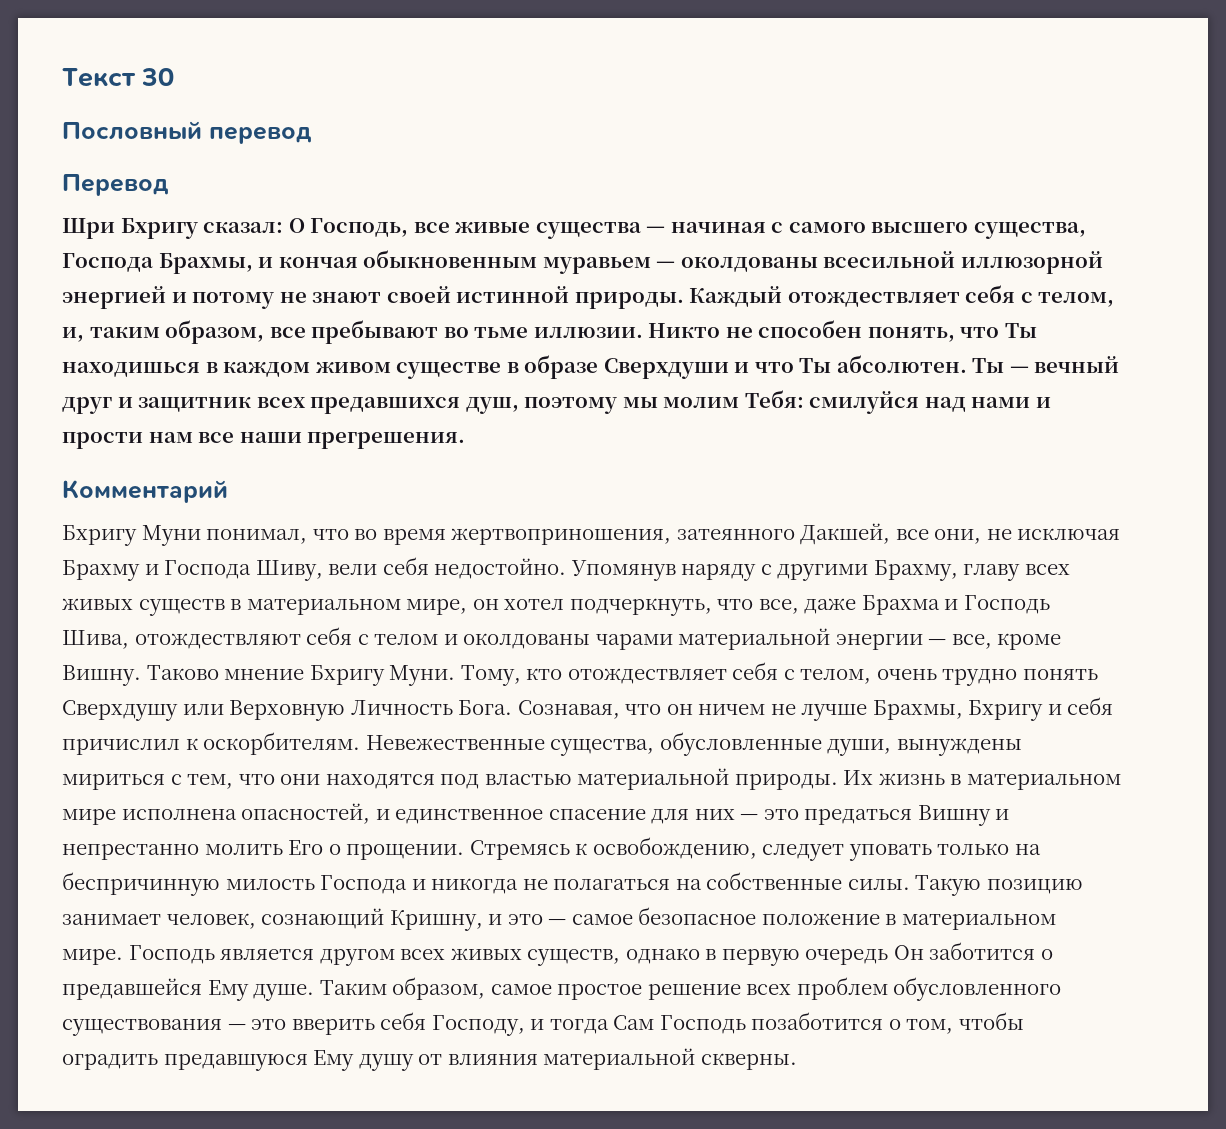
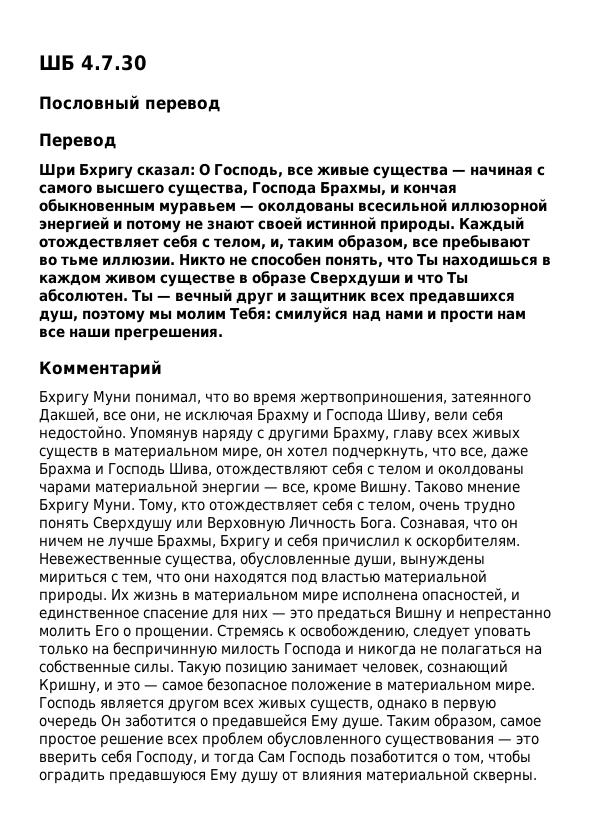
- Текст 30
+ ШБ 4.7.30

